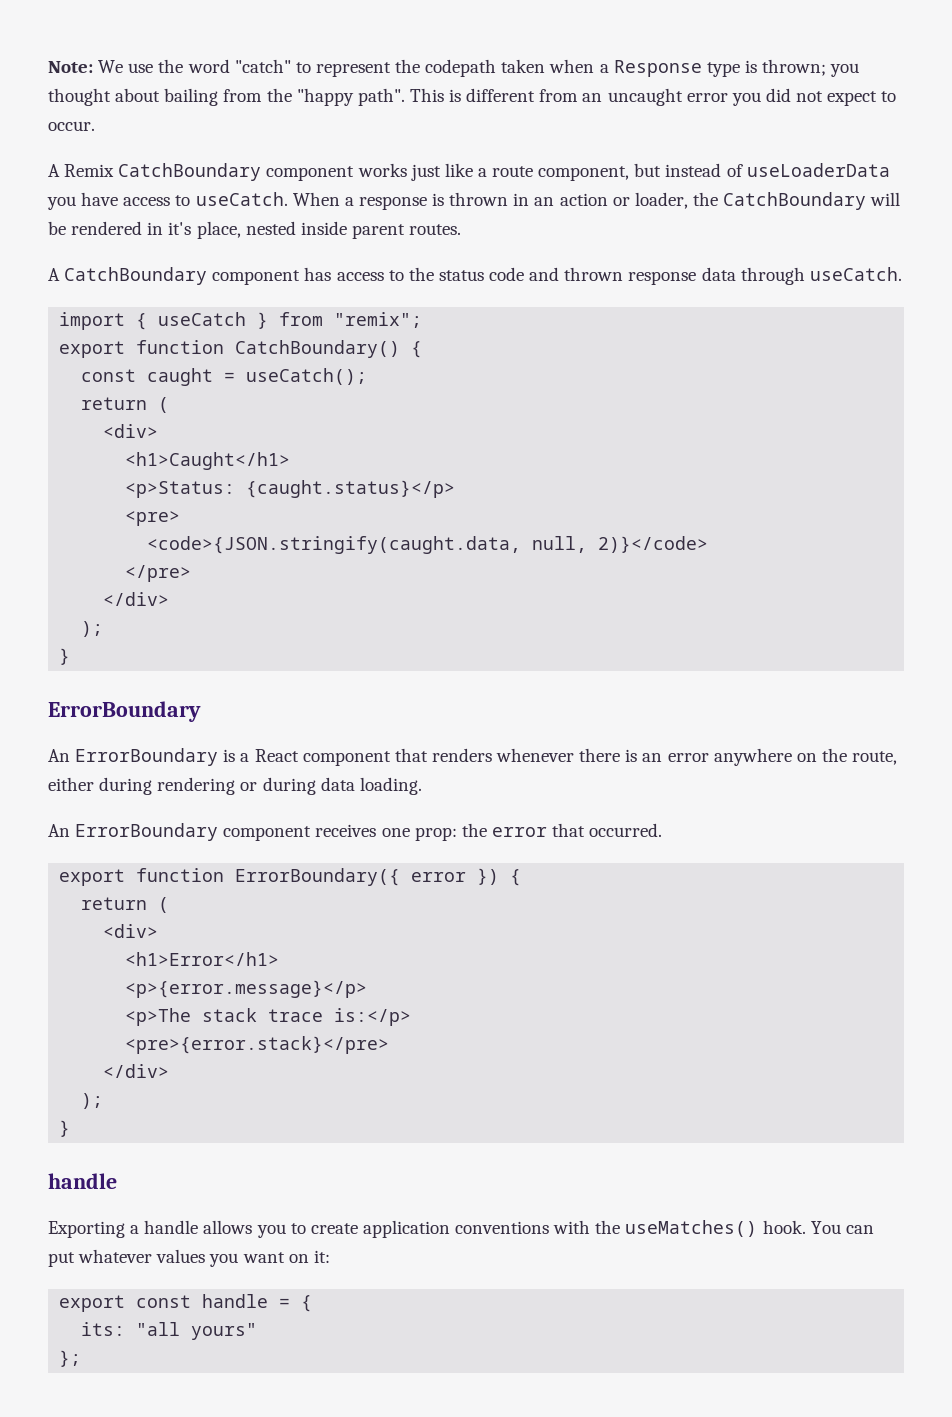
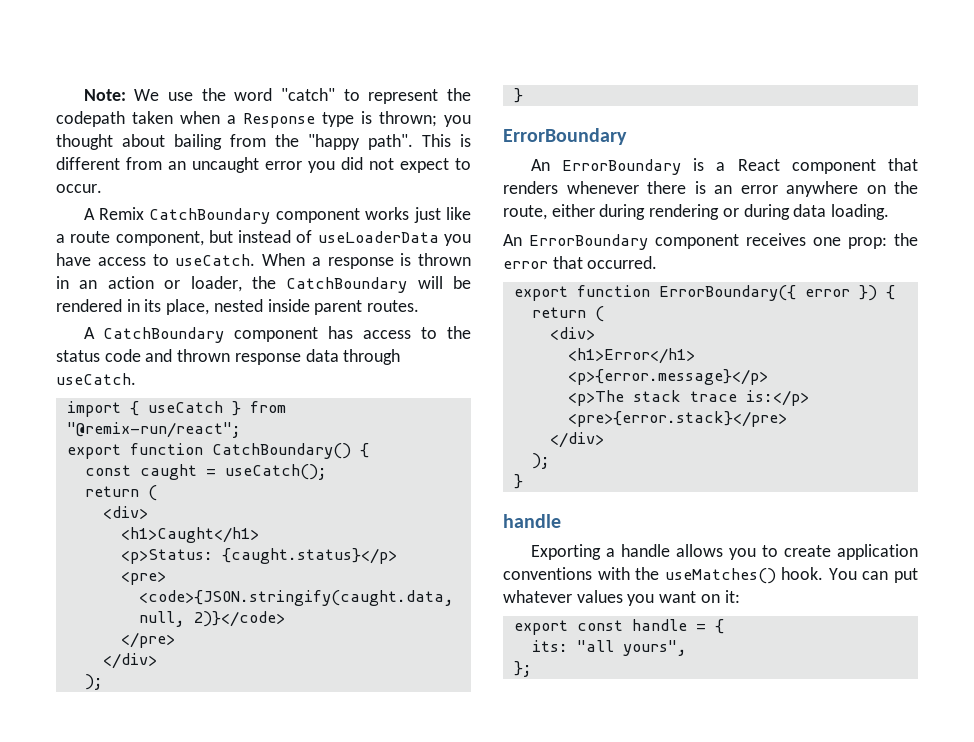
- When a response is thrown in an action or loader, the CatchBoundary will be rendered in it's place, nested inside parent routes.
+ When a response is thrown in an action or loader, the CatchBoundary will be rendered in its place, nested inside parent routes.
- import { useCatch } from "remix";
+ import { useCatch } from "@remix-run/react";
- its: "all yours"
+ its: "all yours",

